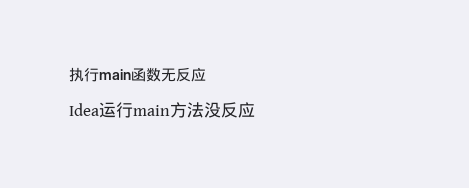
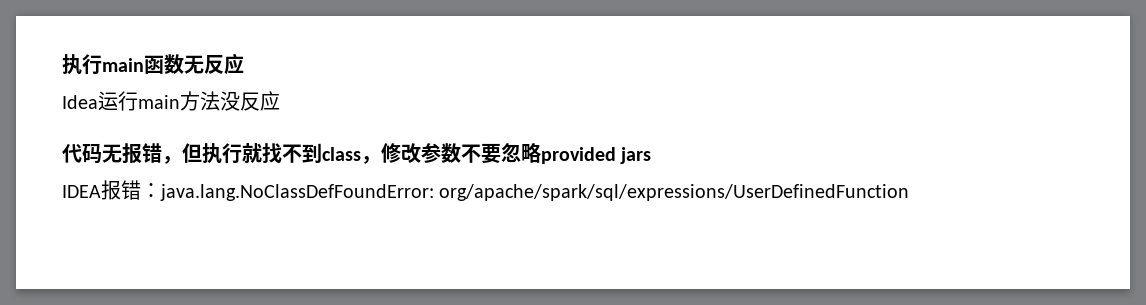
+ 代码无报错，但执行就找不到class，修改参数不要忽略provided jars
+ IDEA报错：java.lang.NoClassDefFoundError: org/apache/spark/sql/expressions/UserDefinedFunction

